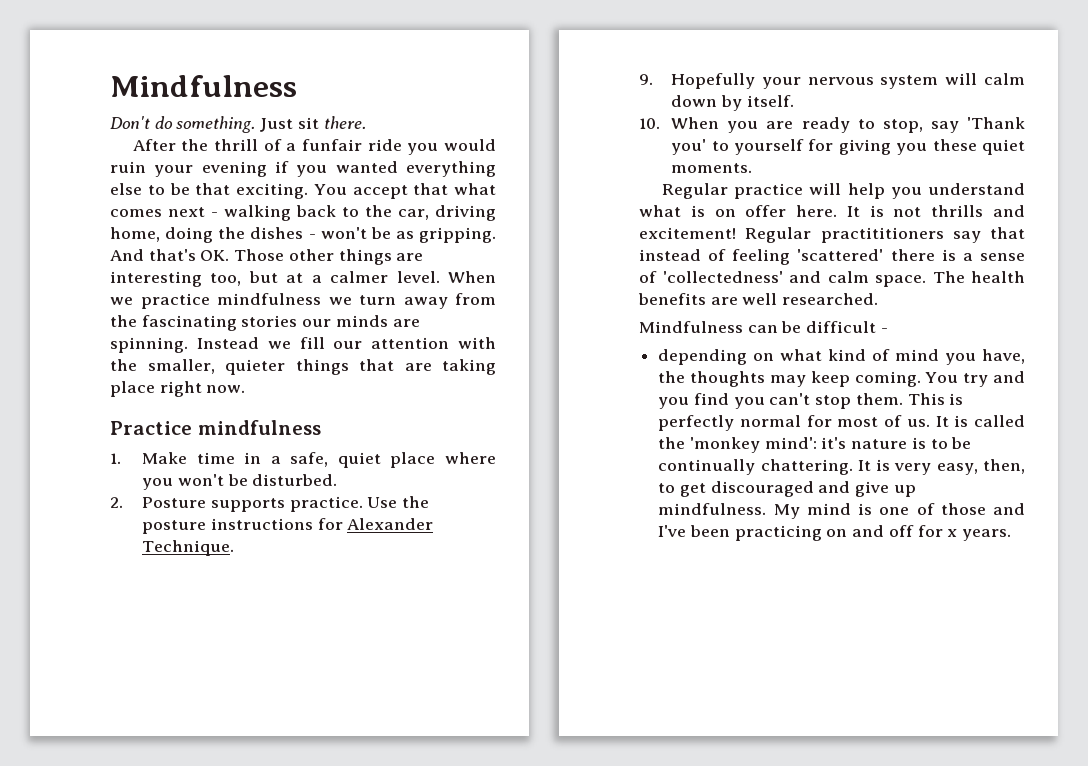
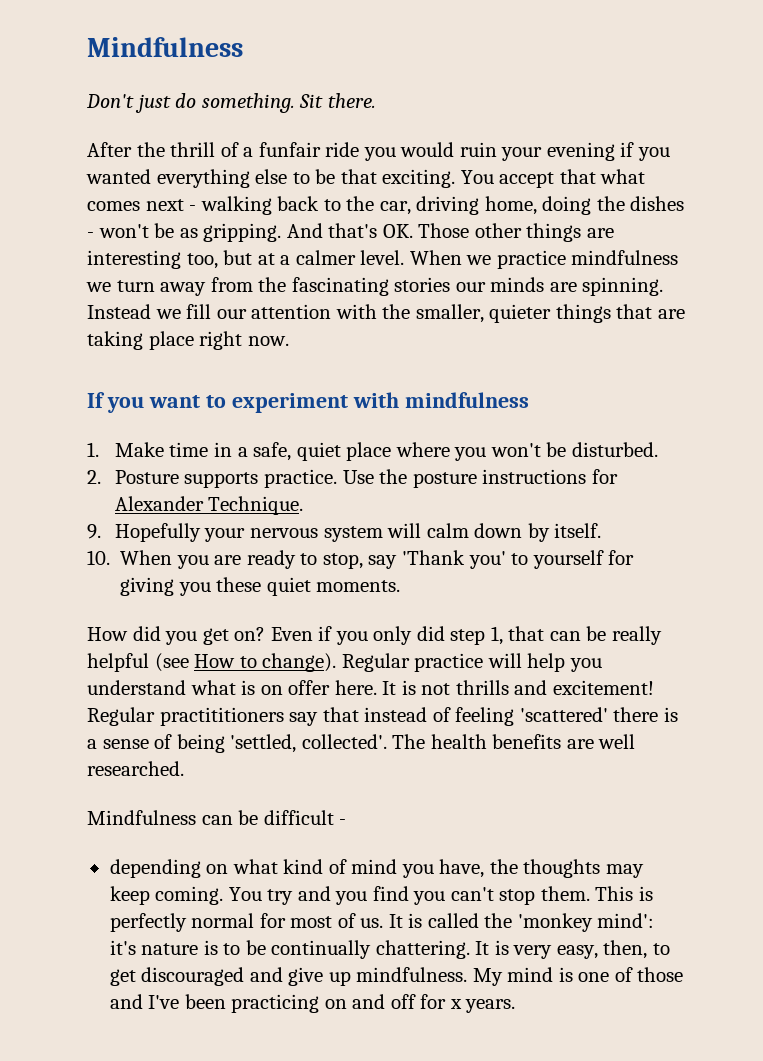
- Don't do something.
+ Don't just do something.
- Just sit there.
+ Sit there.
- Practice mindfulness
+ If you want to experiment with mindfulness
+ How did you get on? Even if you only did step 1, that can be really helpful (see How to change).
- Regular practititioners say that instead of feeling 'scattered' there is a sense of 'collectedness' and calm space.
+ Regular practititioners say that instead of feeling 'scattered' there is a sense of being 'settled, collected'.

